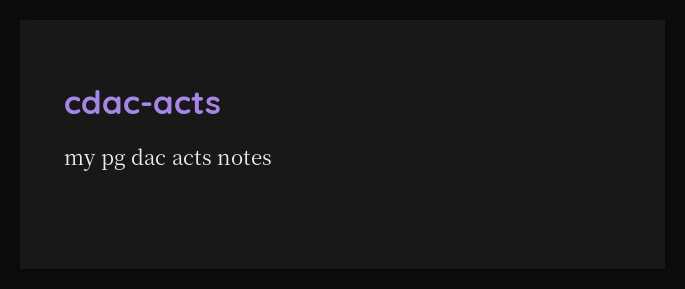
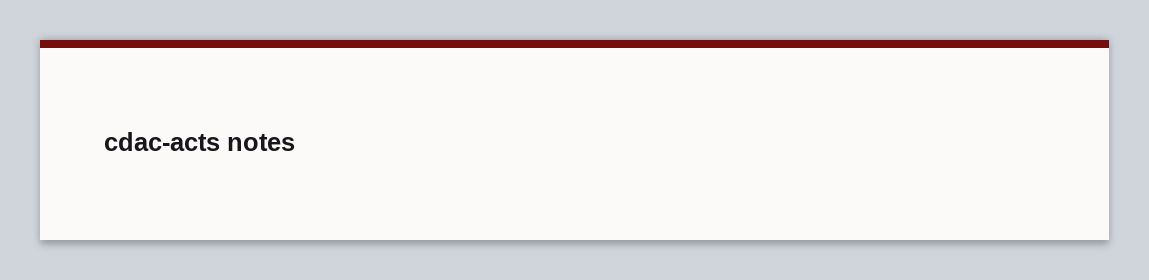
- cdac-acts
- my pg dac acts notes
+ cdac-acts notes

